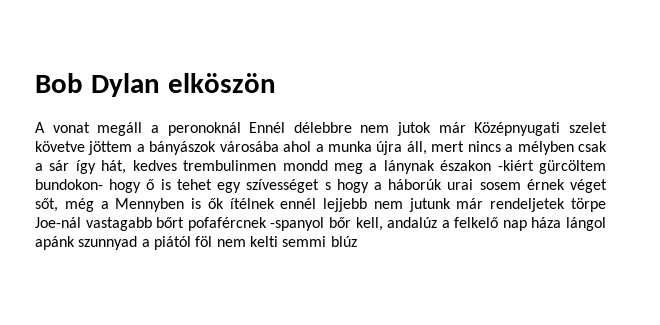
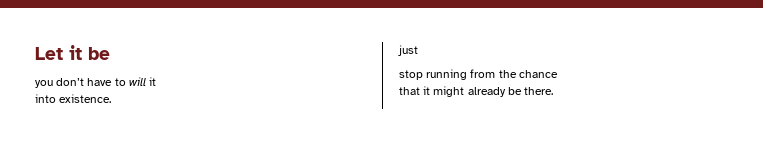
- Bob Dylan elköszön
- A vonat megáll a peronoknál Ennél délebbre nem jutok már Középnyugati szelet követve jöttem a bányászok városába ahol a munka újra áll, mert nincs a mélyben csak a sár így hát, kedves trembulinmen mondd meg a lánynak északon -kiért gürcöltem bundokon- hogy ő is tehet egy szívességet s hogy a háborúk urai sosem érnek véget sőt, még a Mennyben is ők ítélnek ennél lejjebb nem jutunk már rendeljetek törpe Joe-nál vastagabb bőrt pofafércnek -spanyol bőr kell, andalúz a felkelő nap háza lángol apánk szunnyad a piától föl nem kelti semmi blúz
+ Let it be
+ you don’t have to will it
+ into existence.
+ just
+ stop running from the chance
+ that it might already be there.

